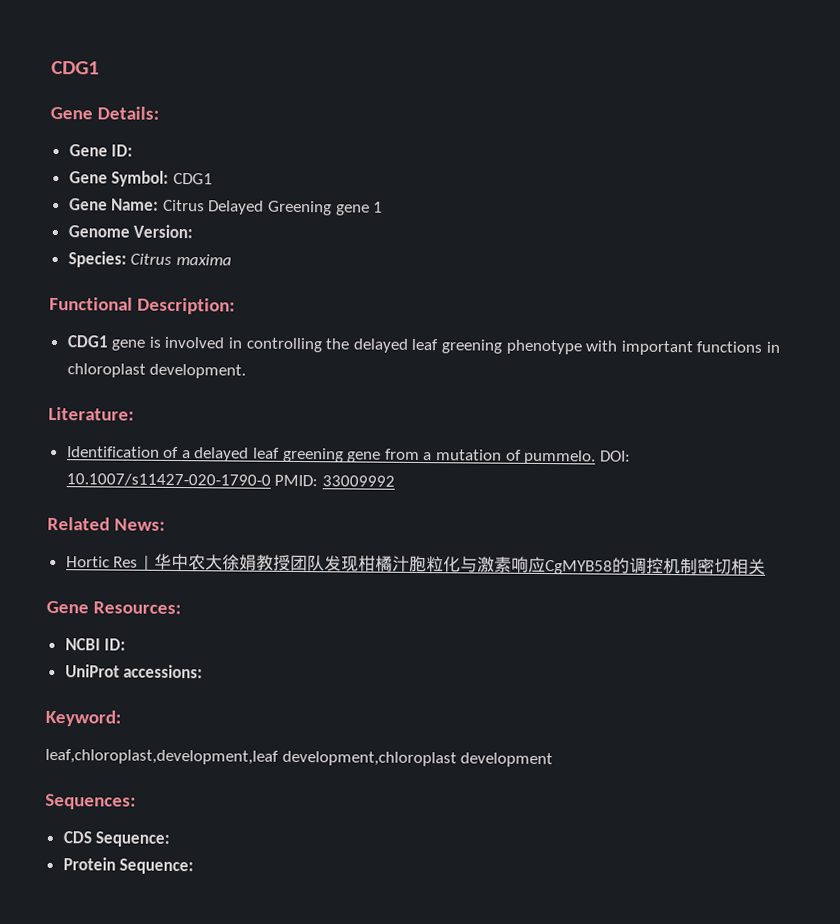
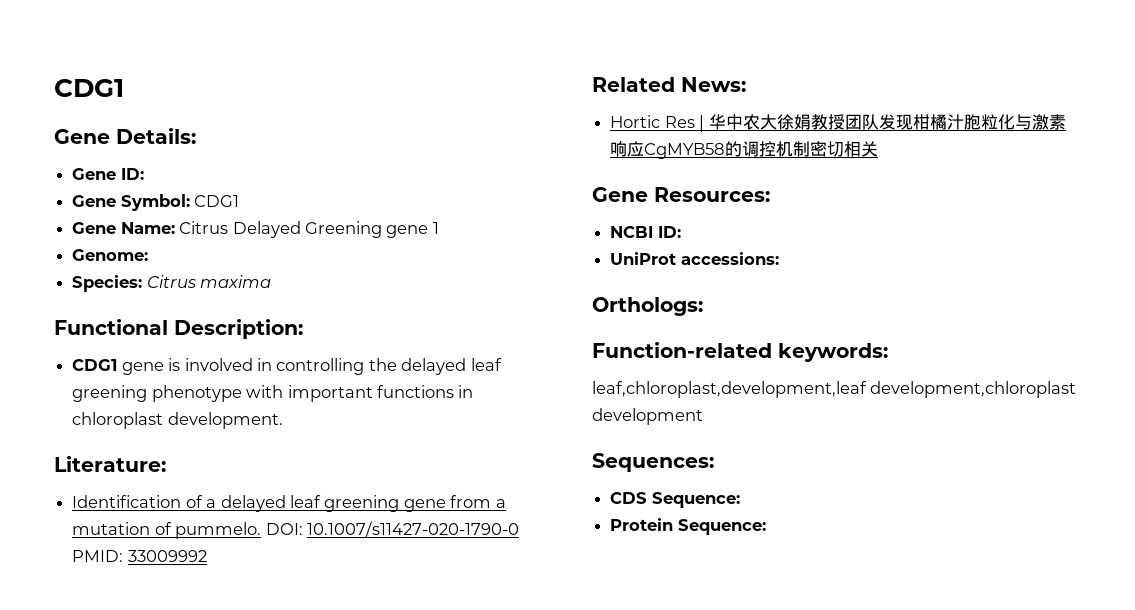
- Genome Version:
+ Genome:
- Keyword:
+ Orthologs:
+ Function-related keywords:

